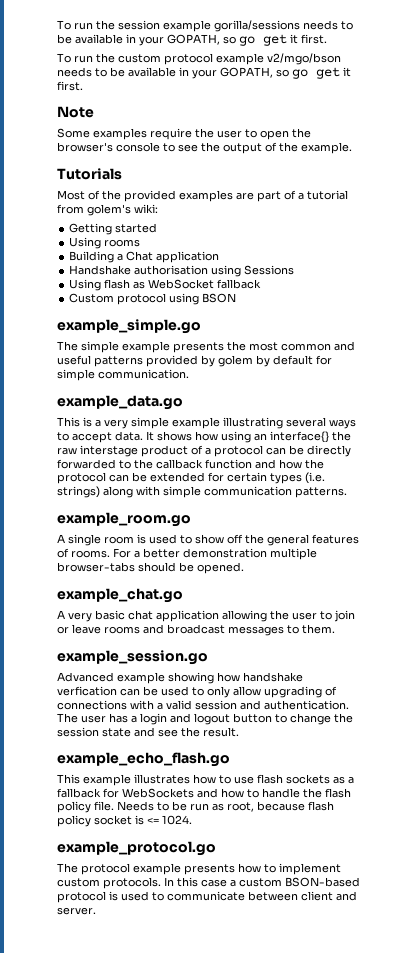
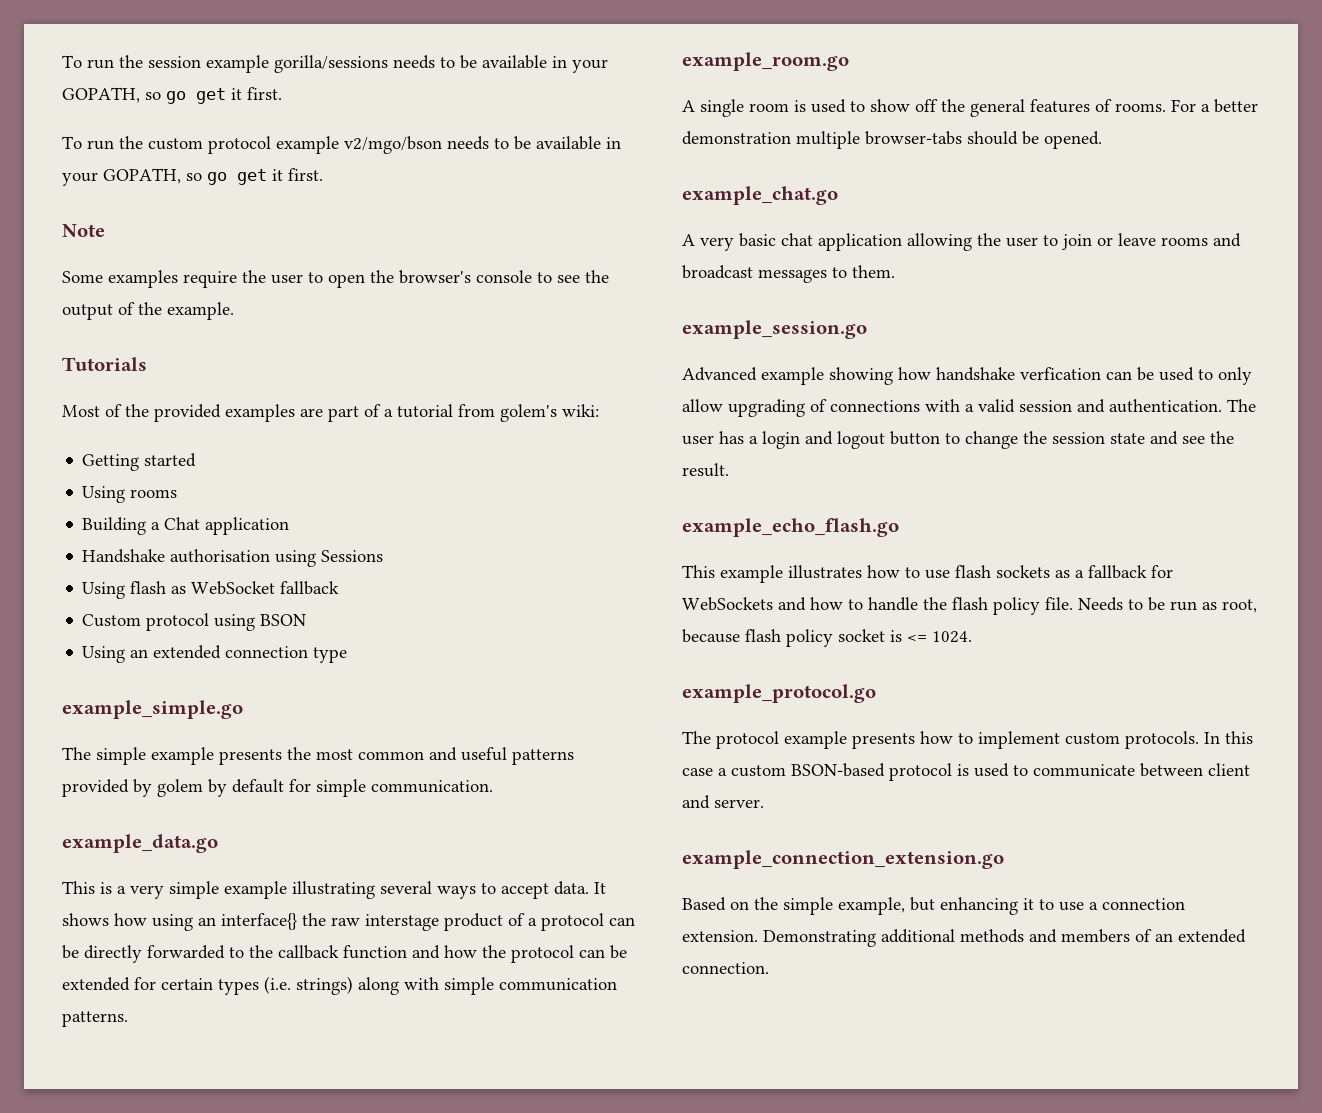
+ Using an extended connection type
+ example_connection_extension.go
+ Based on the simple example, but enhancing it to use a connection extension. Demonstrating additional methods and members of an extended connection.

